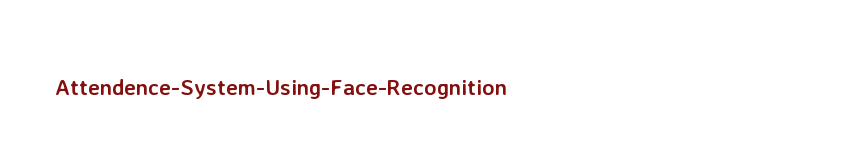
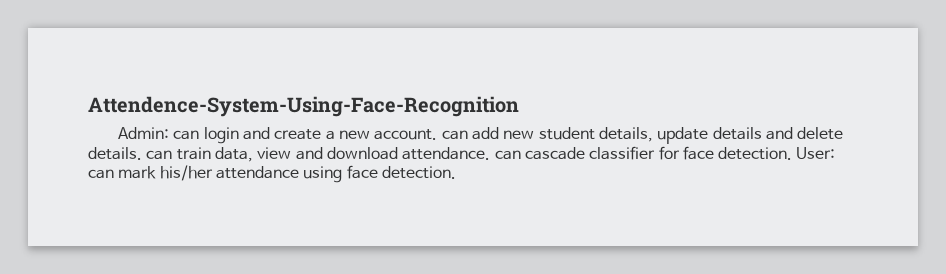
+ Admin: can login and create a new account. can add new student details, update details and delete details. can train data, view and download attendance. can cascade classifier for face detection. User: can mark his/her attendance using face detection.

